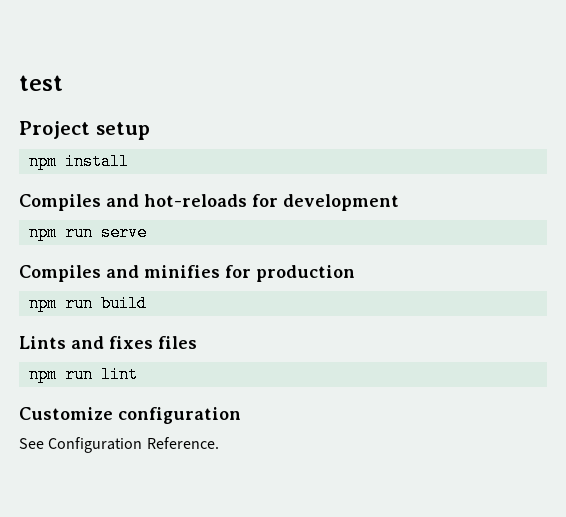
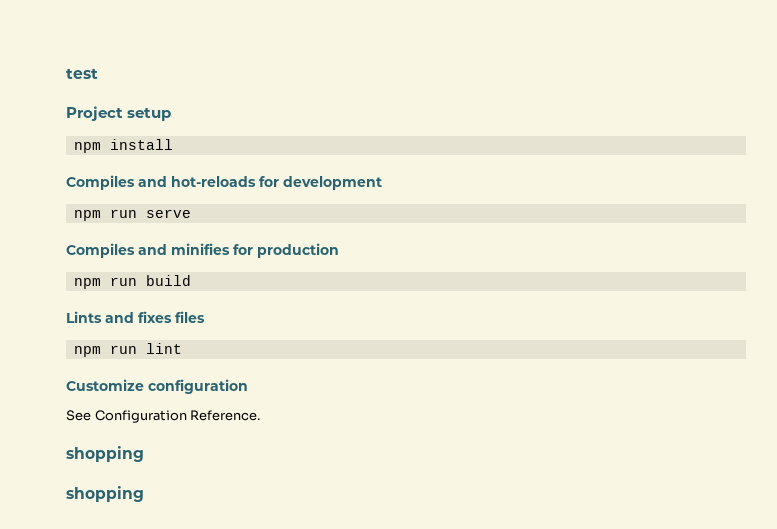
  See Configuration Reference.
+ shopping
+ shopping

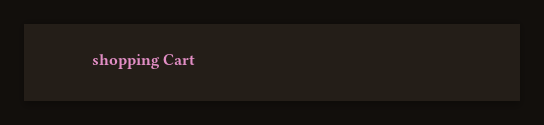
- test
- Project setup
- npm install
- Compiles and hot-reloads for development
- npm run serve
- Compiles and minifies for production
- npm run build
- Lints and fixes files
- npm run lint
- Customize configuration
- See Configuration Reference.
- shopping
- shopping
+ shopping Cart

